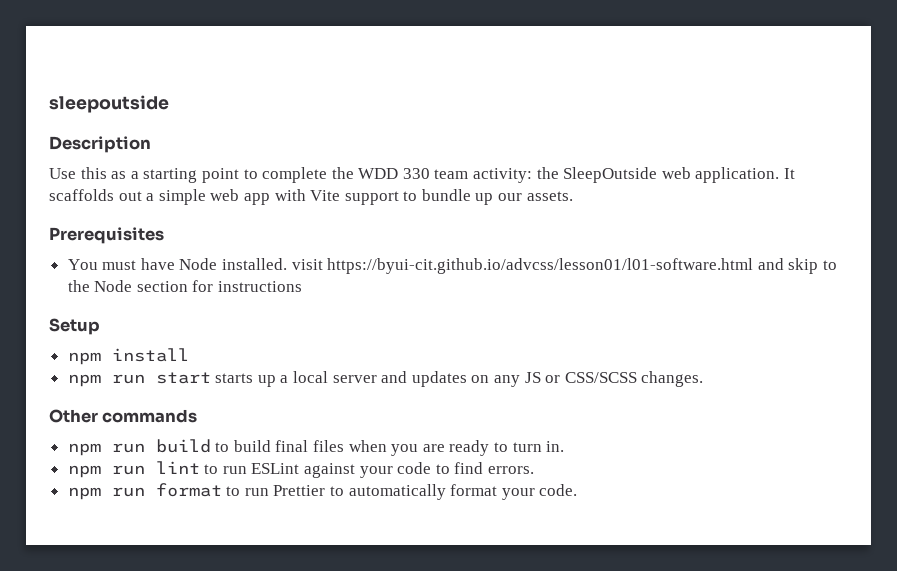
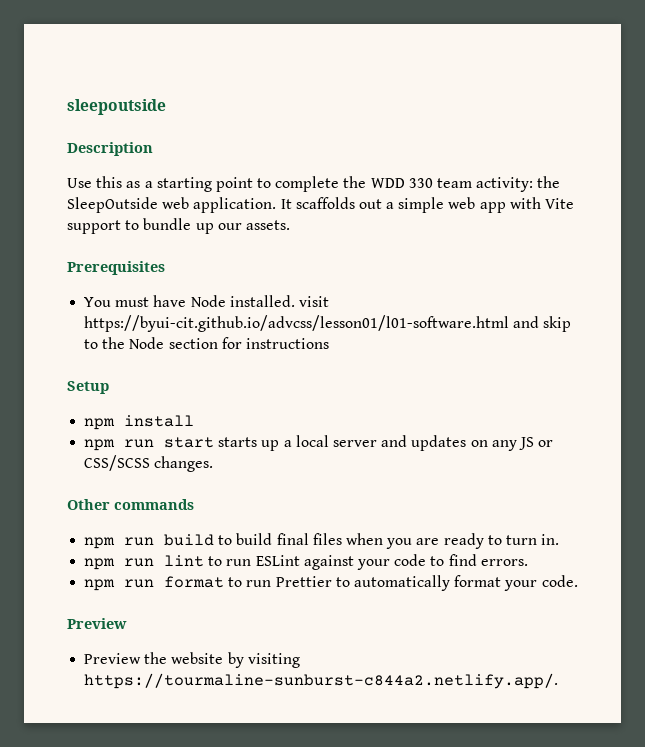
  npm run format to run Prettier to automatically format your code.
+ Preview
+ Preview the website by visiting https://tourmaline-sunburst-c844a2.netlify.app/.

